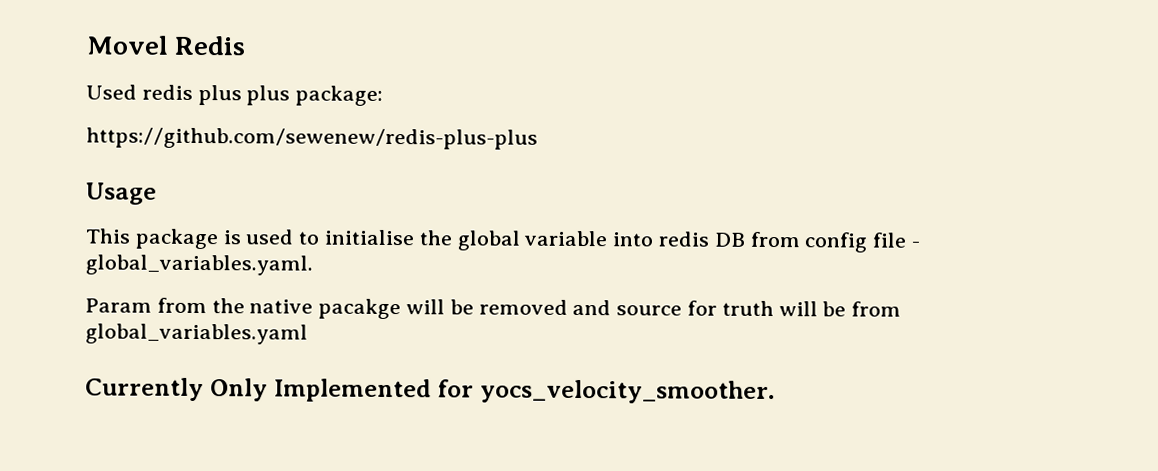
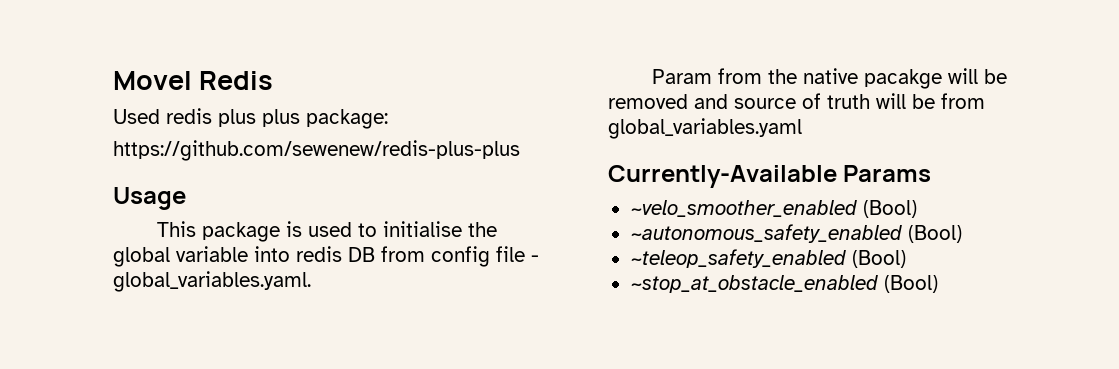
- Param from the native pacakge will be removed and source for truth will be from global_variables.yaml
+ Param from the native pacakge will be removed and source of truth will be from global_variables.yaml
- Currently Only Implemented for yocs_velocity_smoother.
+ Currently-Available Params
+ ~velo_smoother_enabled (Bool)
+ ~autonomous_safety_enabled (Bool)
+ ~teleop_safety_enabled (Bool)
+ ~stop_at_obstacle_enabled (Bool)

